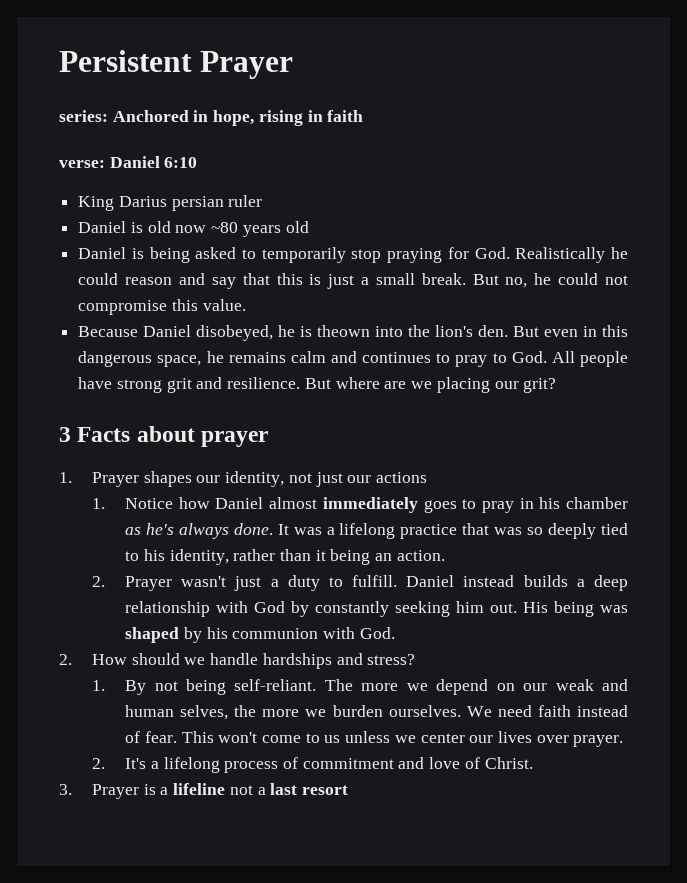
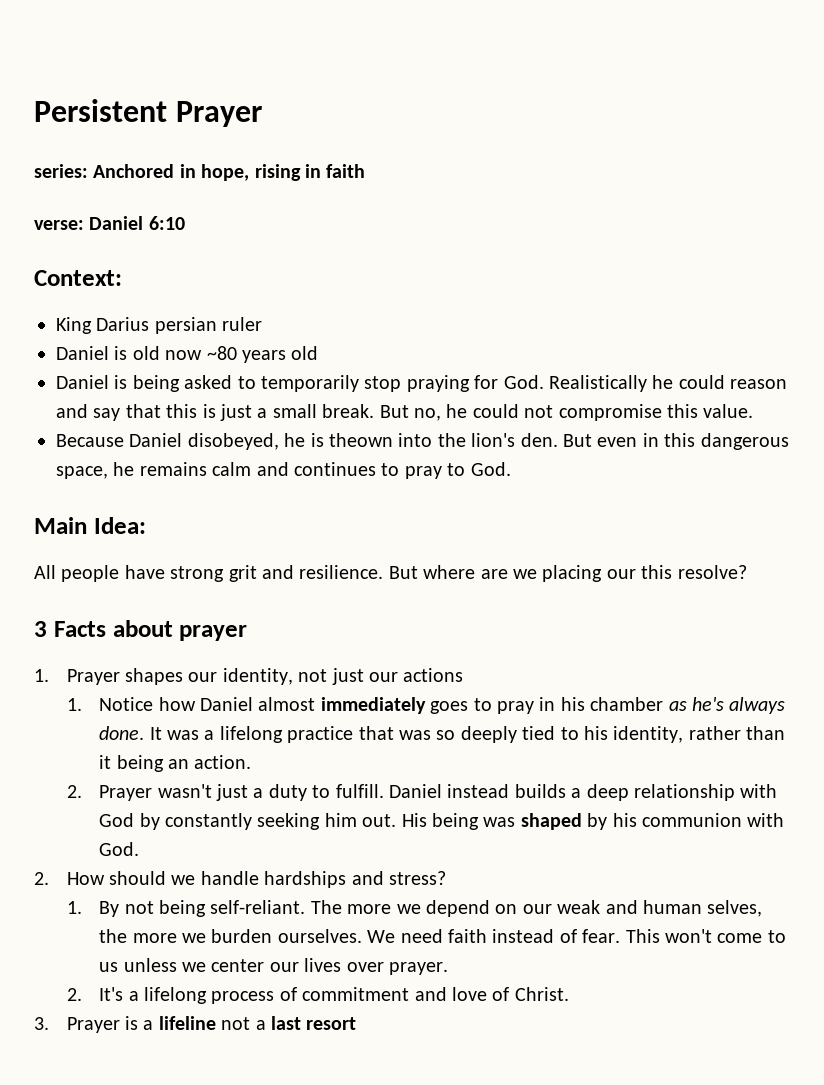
+ Context:
- But even in this dangerous space, he remains calm and continues to pray to God. All people have strong grit and resilience.
+ But even in this dangerous space, he remains calm and continues to pray to God.
+ Main Idea:
+ All people have strong grit and resilience.
- But where are we placing our grit?
+ But where are we placing our this resolve?

